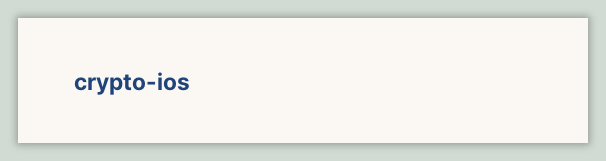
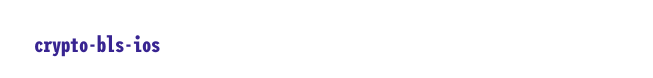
- crypto-ios
+ crypto-bls-ios

